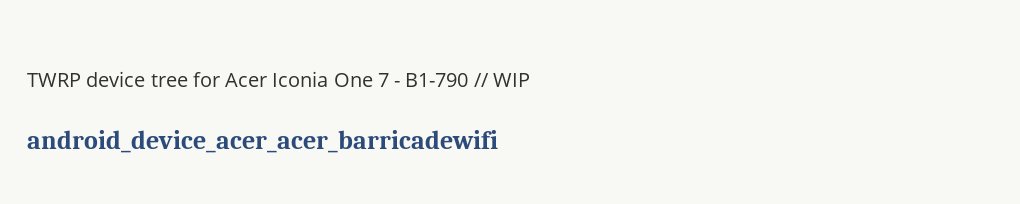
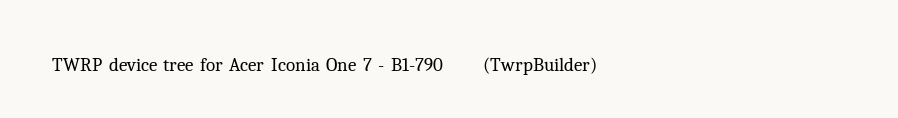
- TWRP device tree for Acer Iconia One 7 - B1-790 // WIP
- android_device_acer_acer_barricadewifi
+ TWRP device tree for Acer Iconia One 7 - B1-790 (TwrpBuilder)

